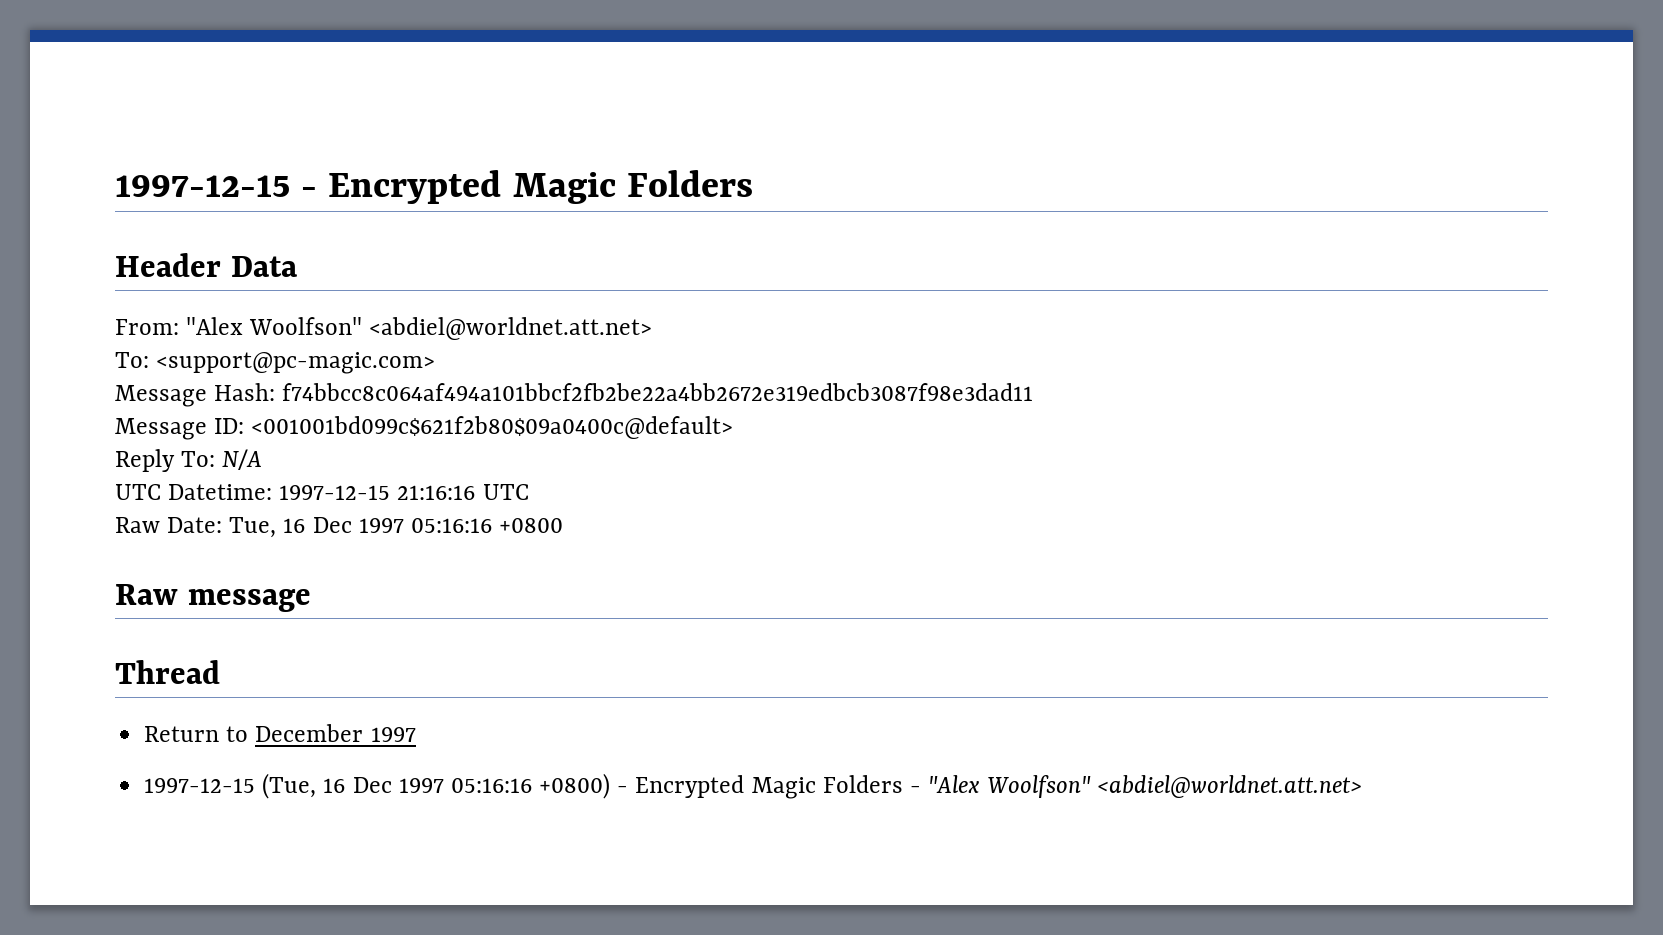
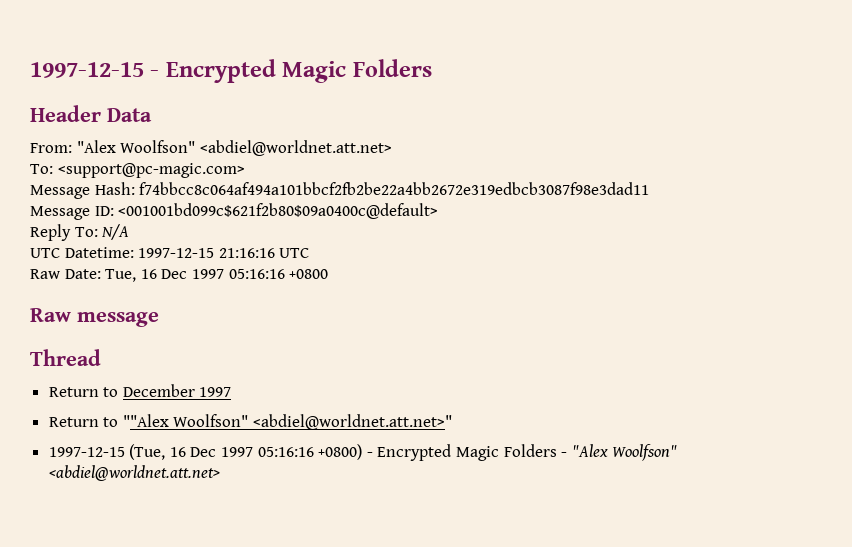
+ Return to ""Alex Woolfson" <abdiel@worldnet.att.net>"

